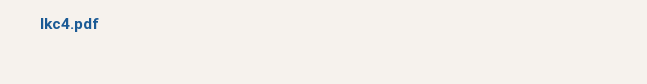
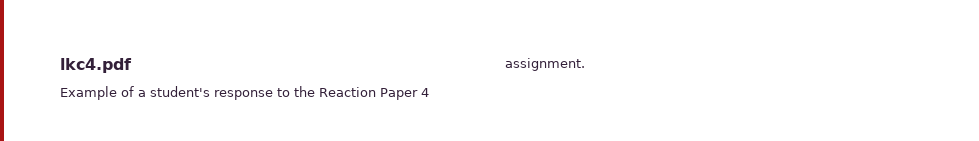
+ Example of a student's response to the Reaction Paper 4 assignment.

